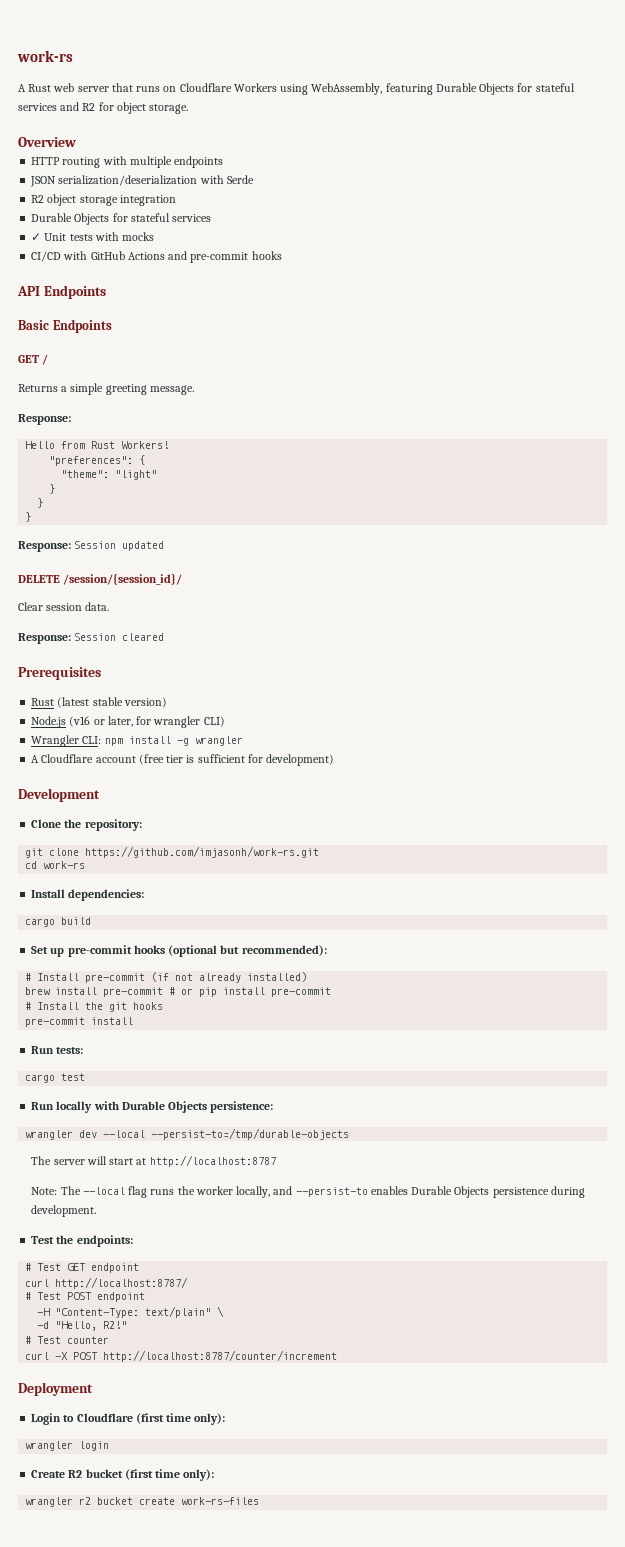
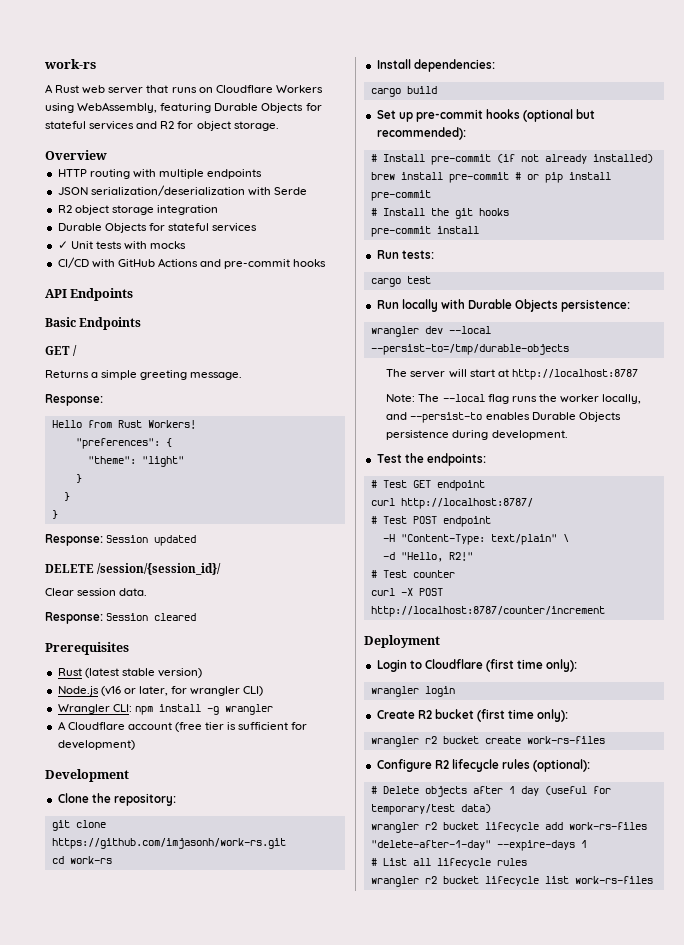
+ Configure R2 lifecycle rules (optional):
+ # Delete objects after 1 day (useful for temporary/test data)
+ wrangler r2 bucket lifecycle add work-rs-files "delete-after-1-day" --expire-days 1
+ # List all lifecycle rules
+ wrangler r2 bucket lifecycle list work-rs-files

